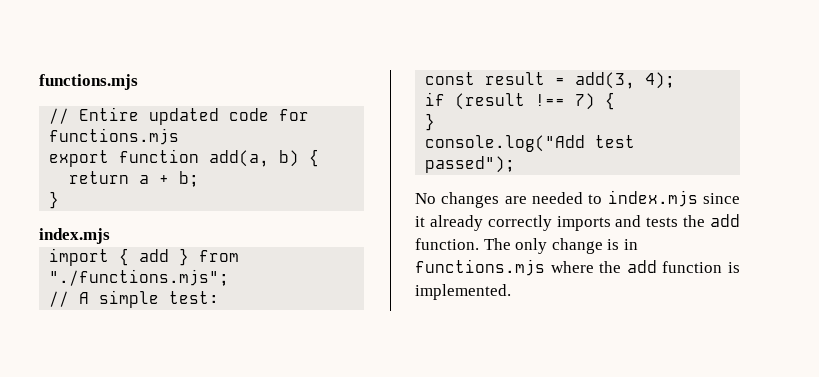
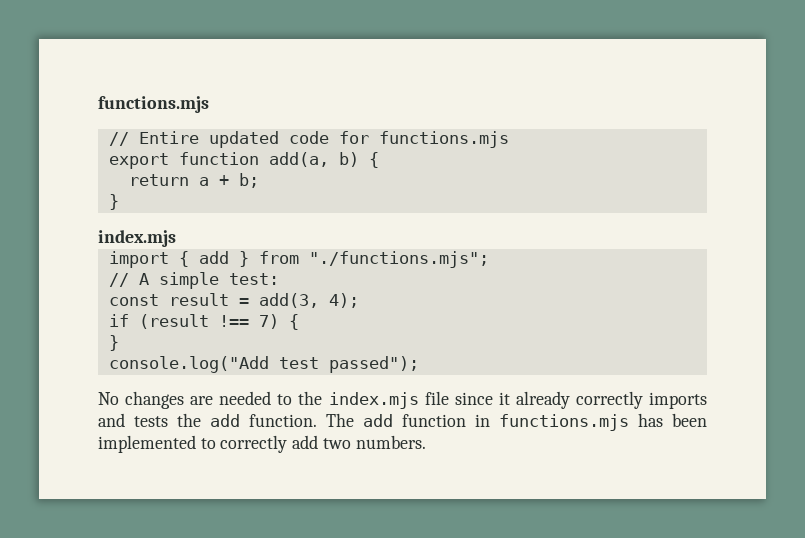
- No changes are needed to index.mjs since it already correctly imports and tests the add function.
+ No changes are needed to the index.mjs file since it already correctly imports and tests the add function.
- The only change is in functions.mjs where the add function is implemented.
+ The add function in functions.mjs has been implemented to correctly add two numbers.

